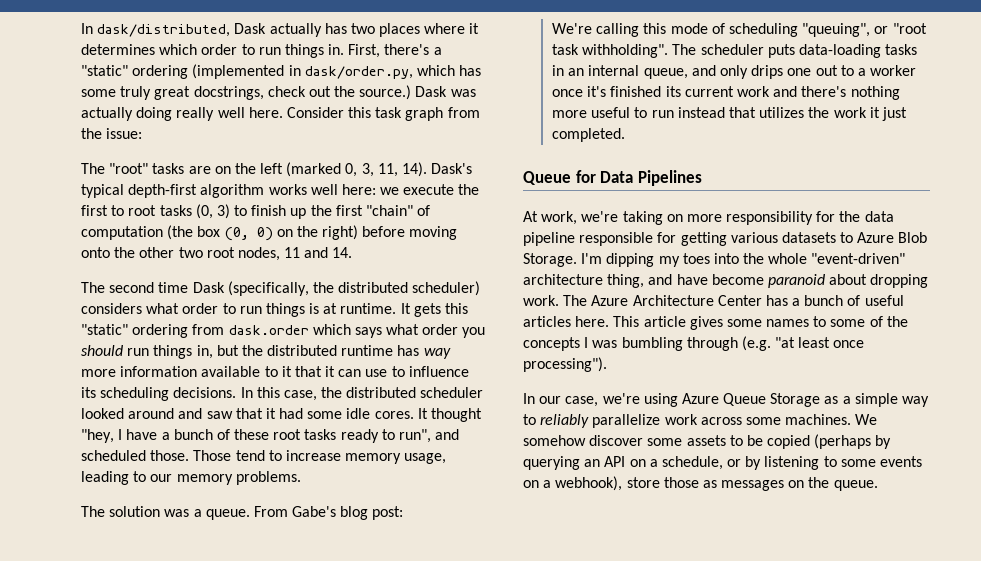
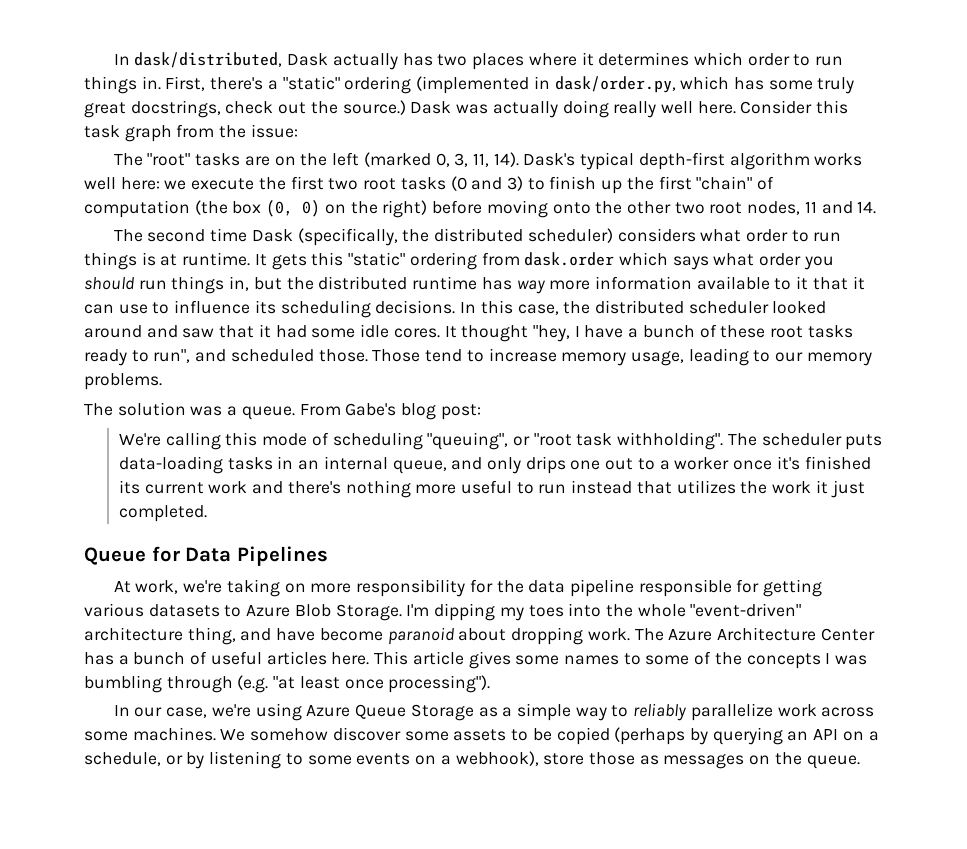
- Dask's typical depth-first algorithm works well here: we execute the first to root tasks (0, 3) to finish up the first "chain" of computation (the box (0, 0) on the right) before moving onto the other two root nodes, 11 and 14.
+ Dask's typical depth-first algorithm works well here: we execute the first two root tasks (0 and 3) to finish up the first "chain" of computation (the box (0, 0) on the right) before moving onto the other two root nodes, 11 and 14.

